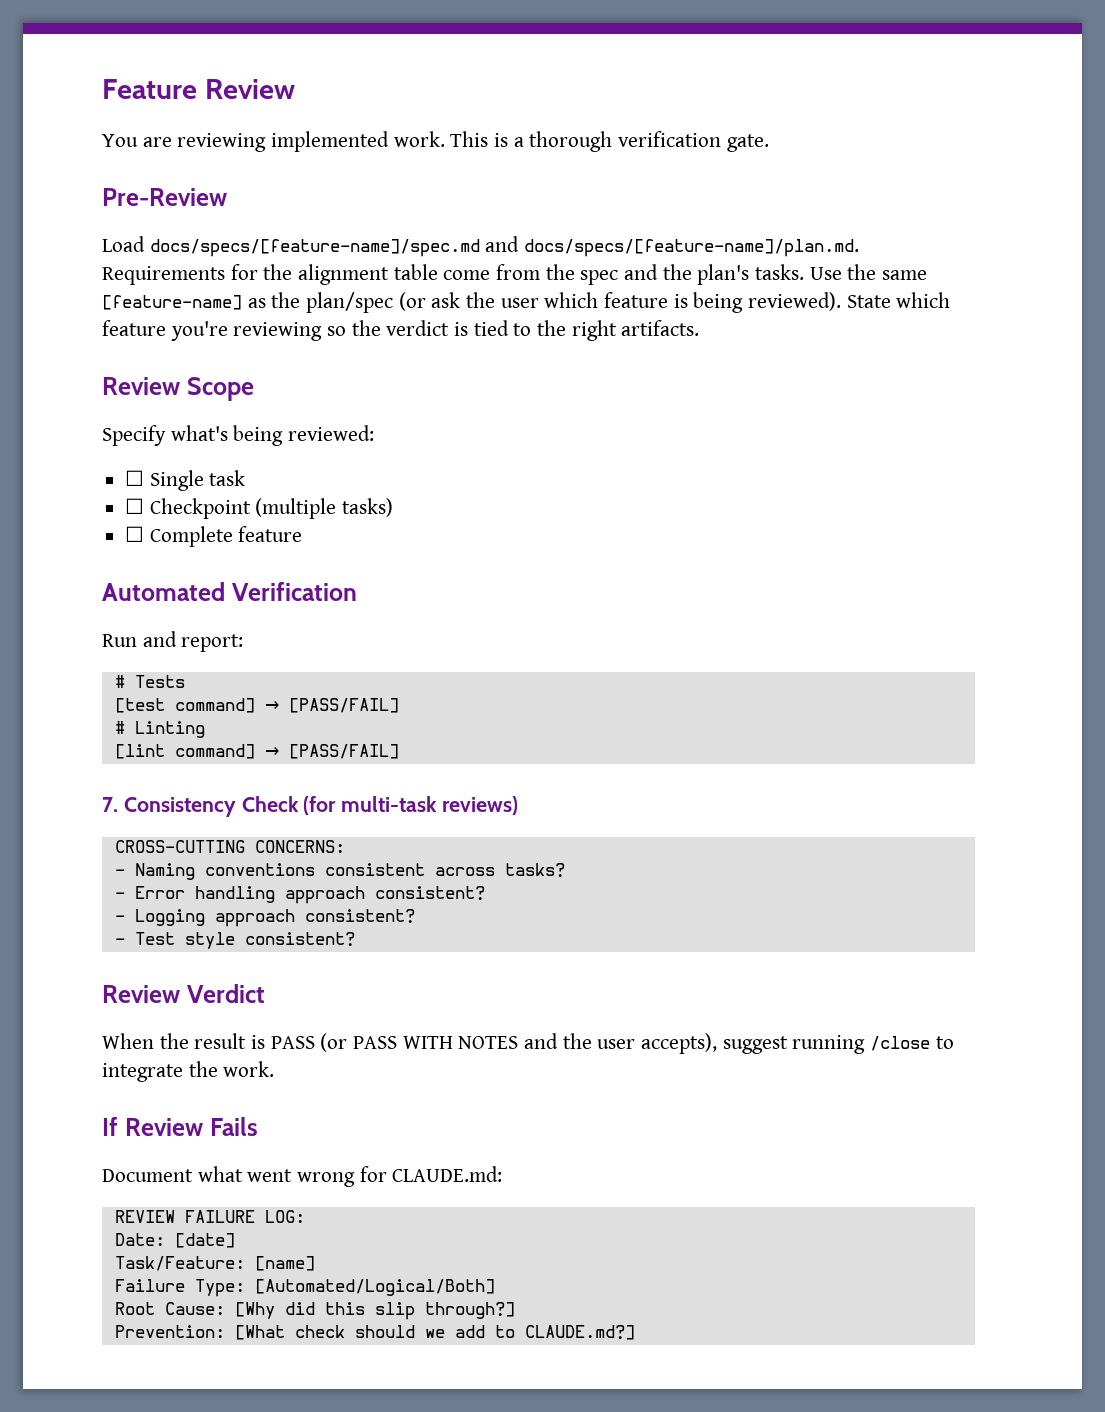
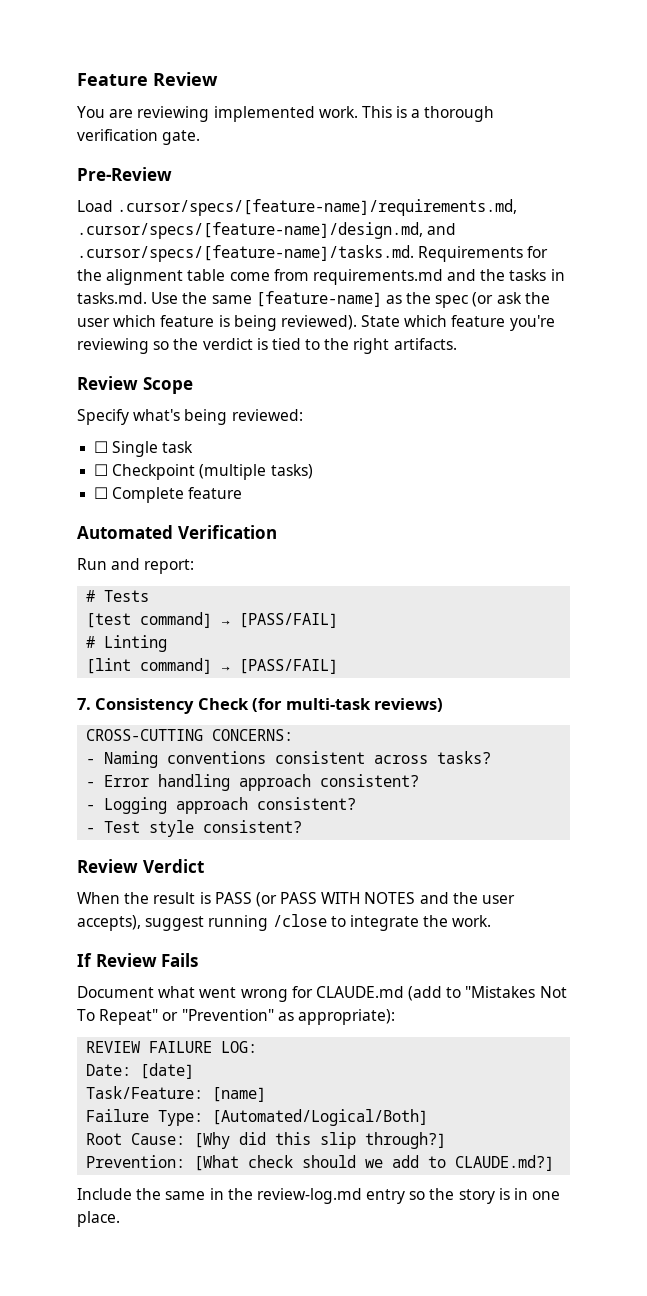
- Load docs/specs/[feature-name]/spec.md and docs/specs/[feature-name]/plan.md. Requirements for the alignment table come from the spec and the plan's tasks. Use the same [feature-name] as the plan/spec (or ask the user which feature is being reviewed).
+ Load .cursor/specs/[feature-name]/requirements.md, .cursor/specs/[feature-name]/design.md, and .cursor/specs/[feature-name]/tasks.md. Requirements for the alignment table come from requirements.md and the tasks in tasks.md. Use the same [feature-name] as the spec (or ask the user which feature is being reviewed).
- Document what went wrong for CLAUDE.md:
+ Document what went wrong for CLAUDE.md (add to "Mistakes Not To Repeat" or "Prevention" as appropriate):
+ Include the same in the review-log.md entry so the story is in one place.

